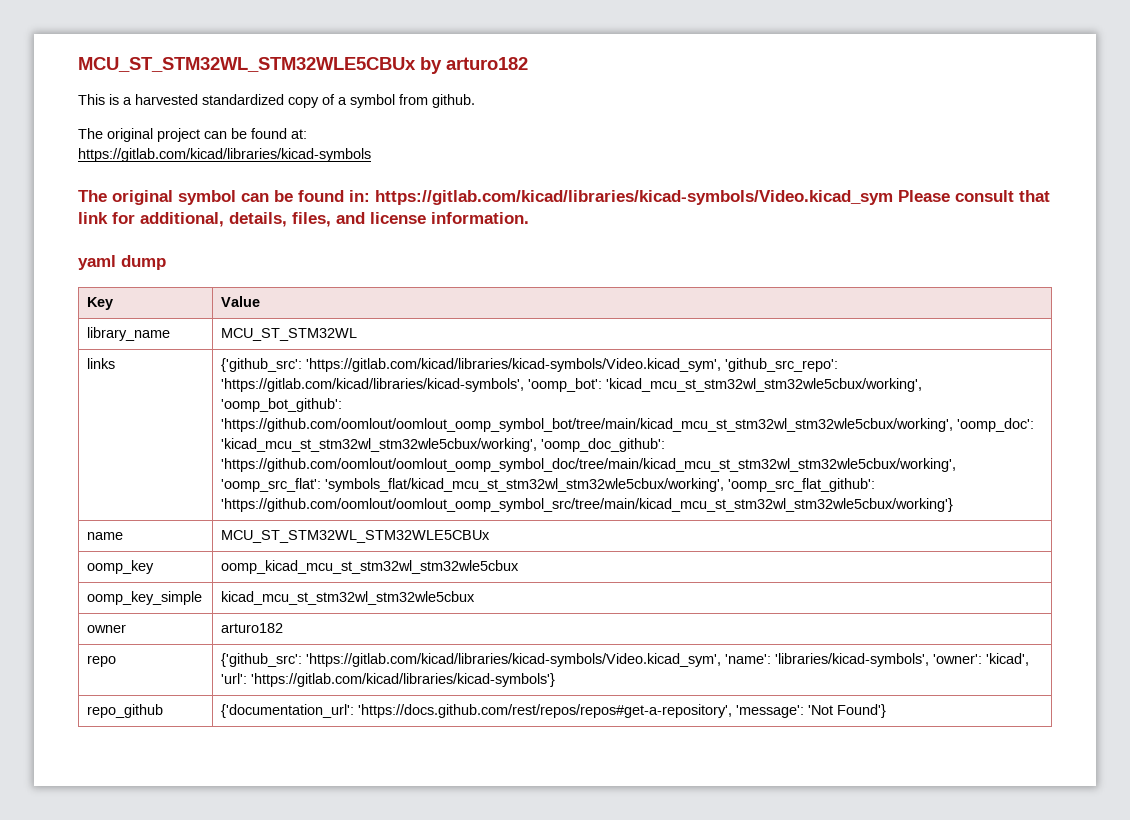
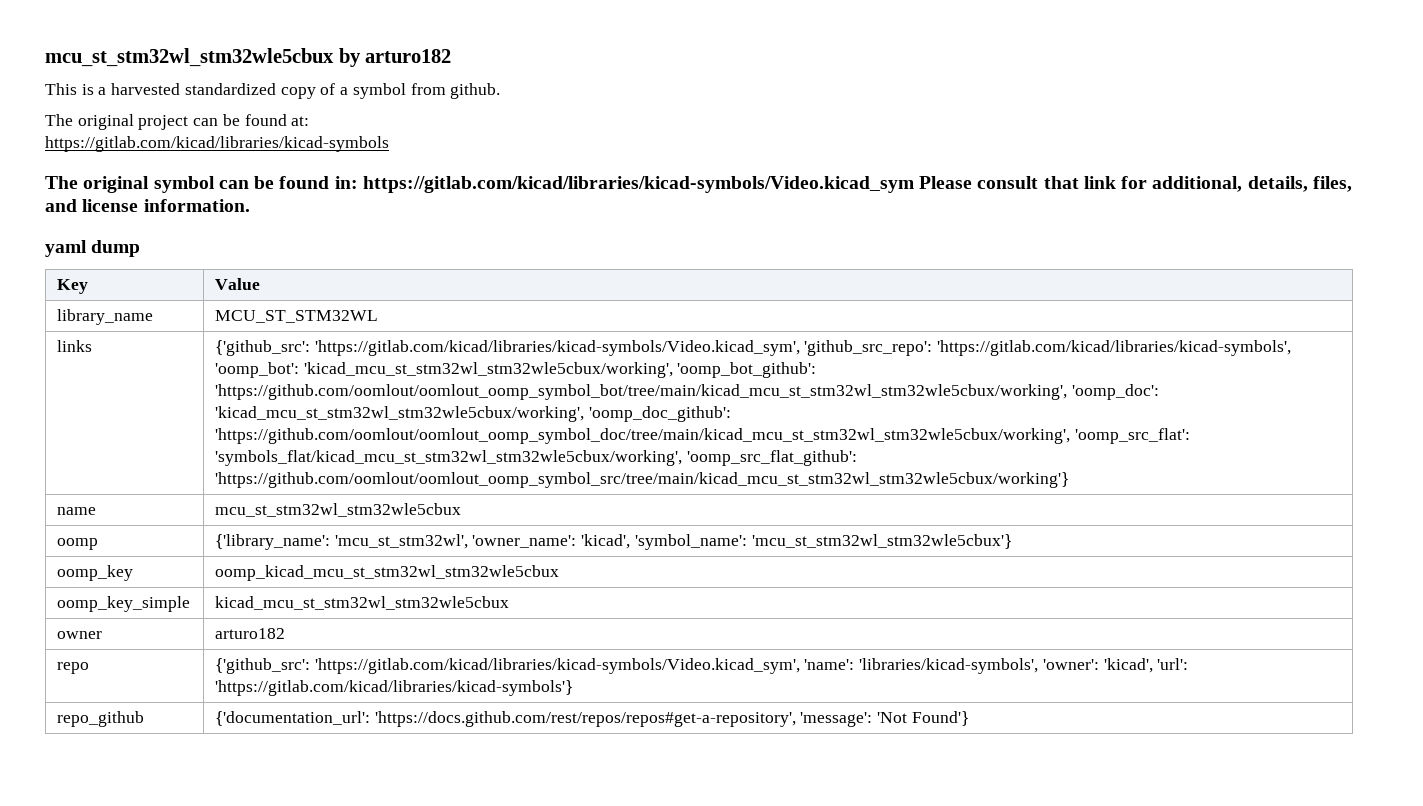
- MCU_ST_STM32WL_STM32WLE5CBUx by arturo182
+ mcu_st_stm32wl_stm32wle5cbux by arturo182
- name | MCU_ST_STM32WL_STM32WLE5CBUx
+ name | mcu_st_stm32wl_stm32wle5cbux
+ oomp | {'library_name': 'mcu_st_stm32wl', 'owner_name': 'kicad', 'symbol_name': 'mcu_st_stm32wl_stm32wle5cbux'}

